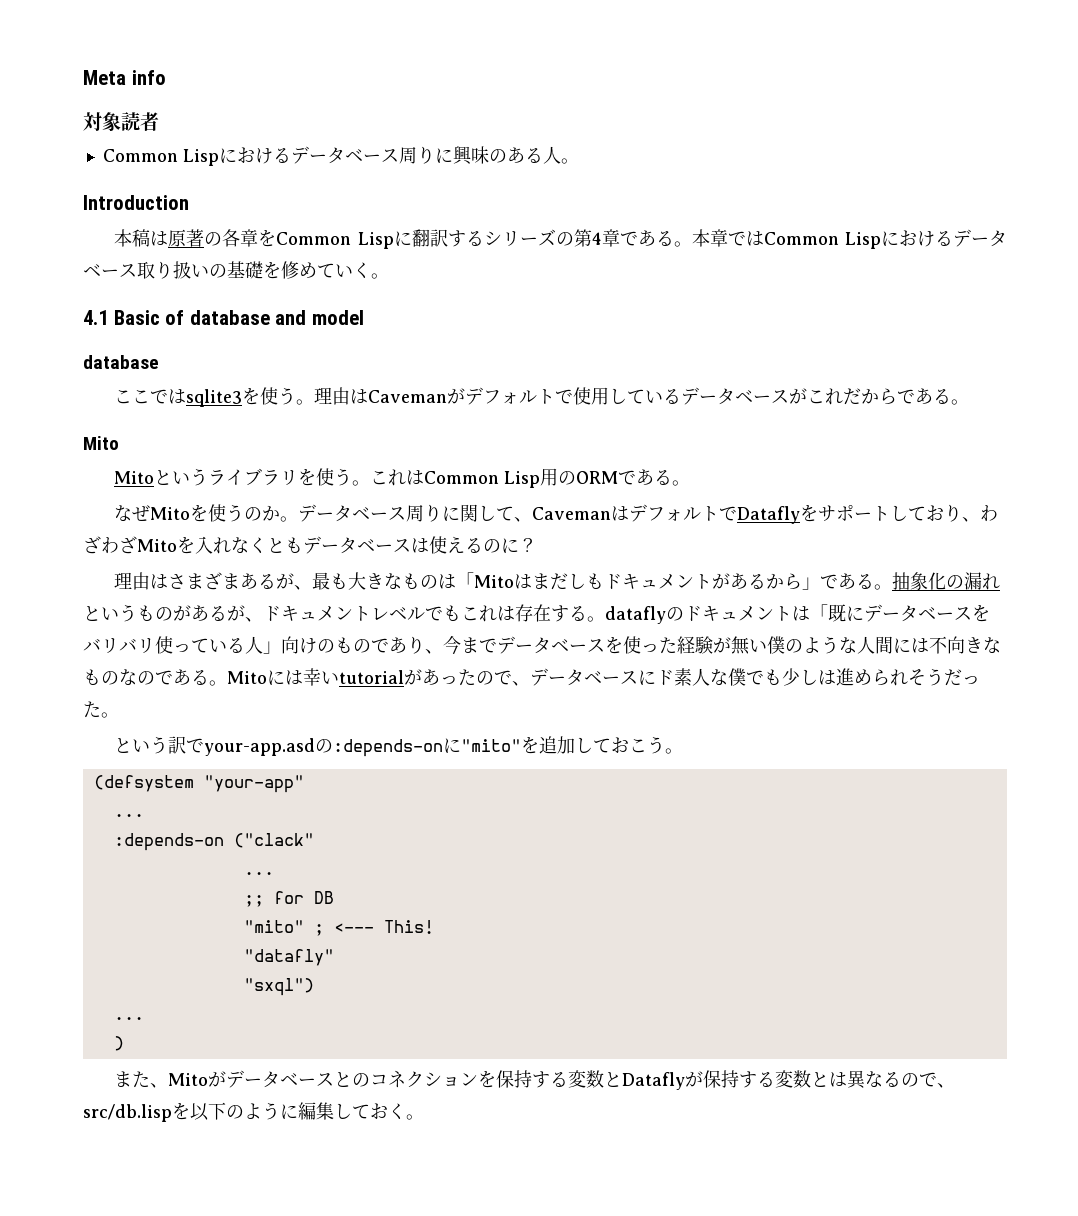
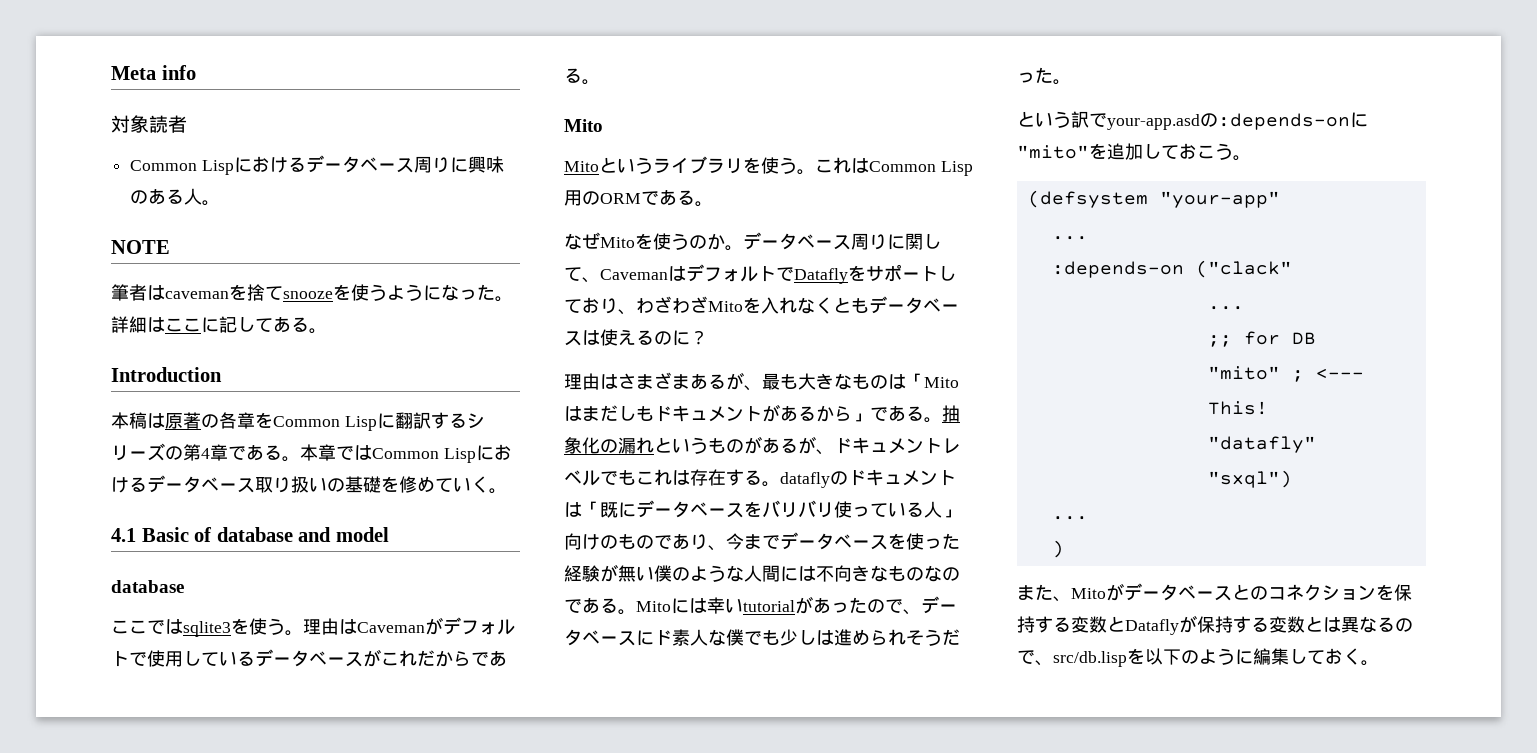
+ NOTE
+ 筆者はcavemanを捨てsnoozeを使うようになった。詳細はここに記してある。

